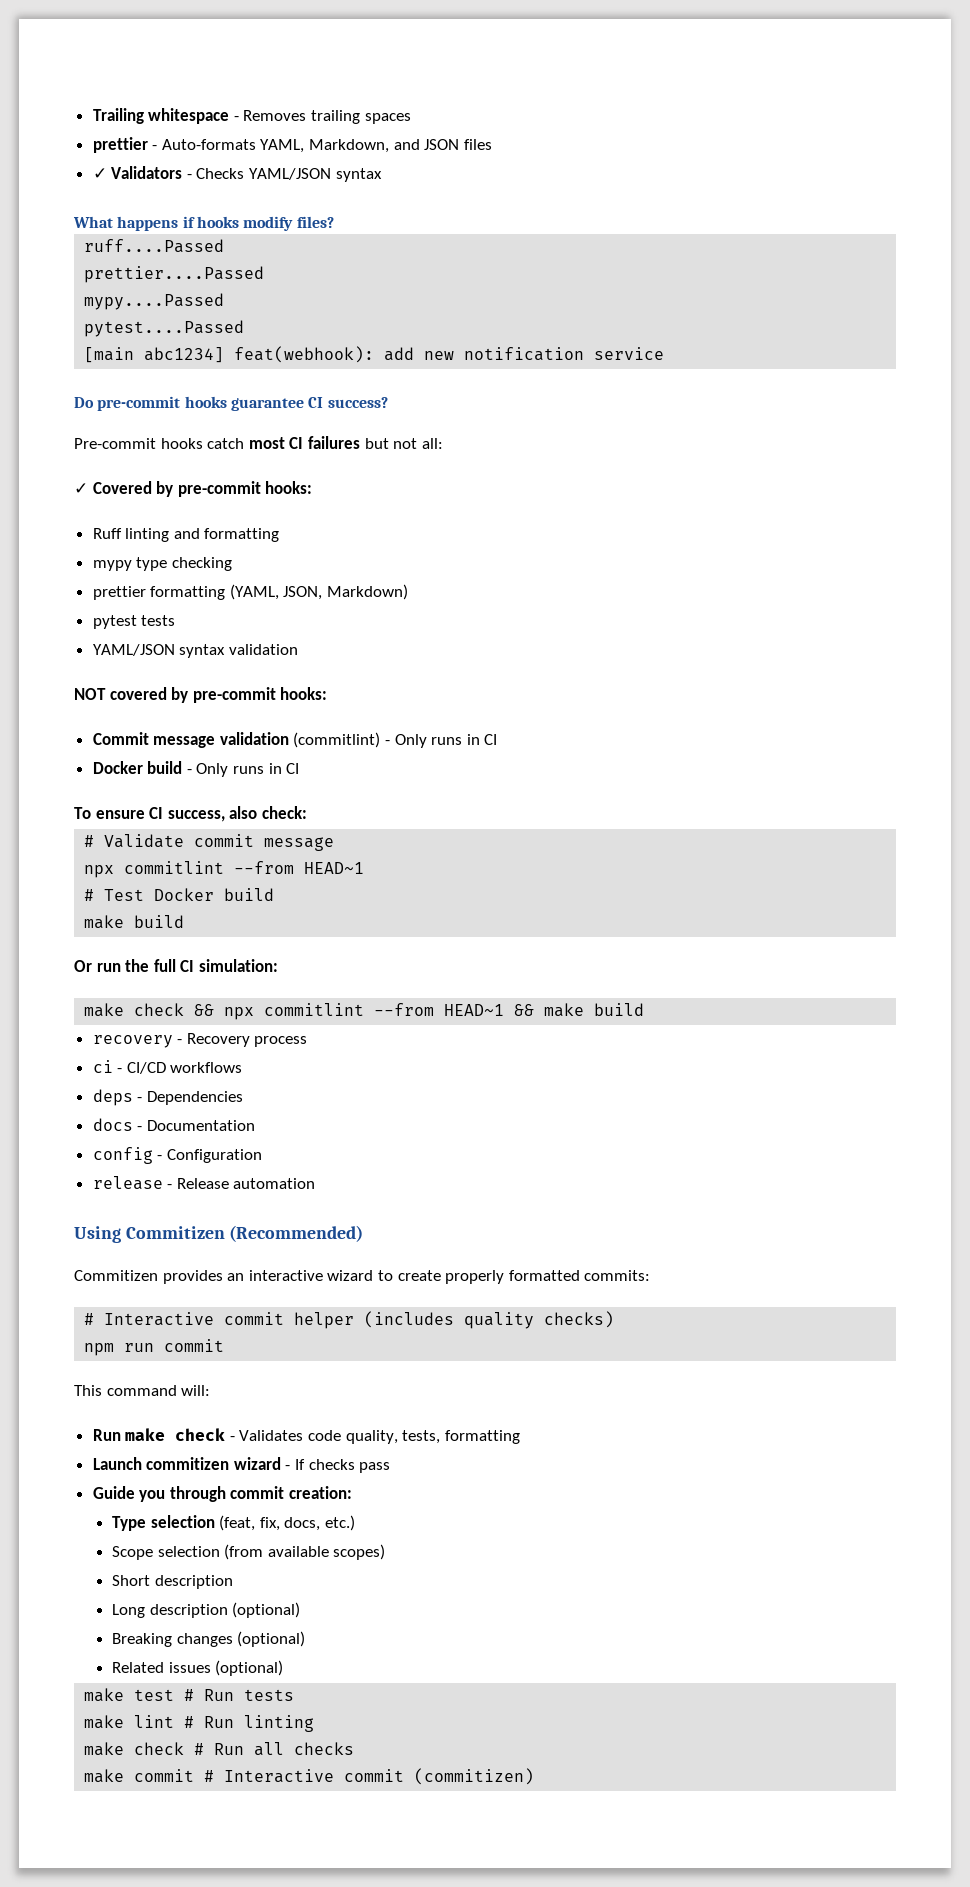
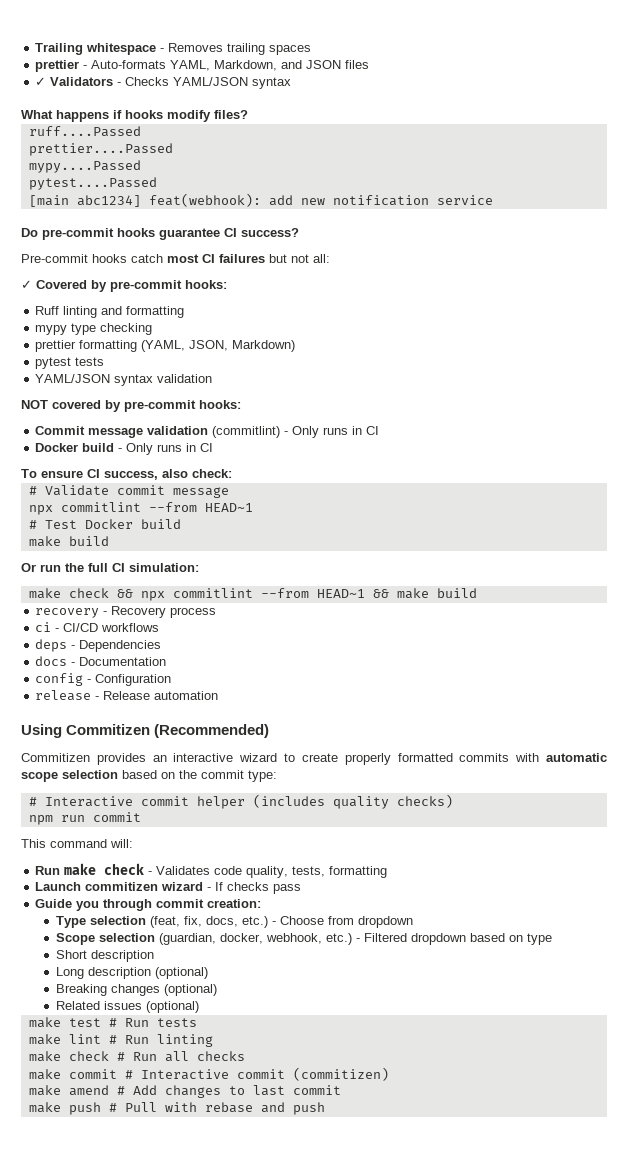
- Commitizen provides an interactive wizard to create properly formatted commits:
+ Commitizen provides an interactive wizard to create properly formatted commits with automatic scope selection based on the commit type:
- Type selection (feat, fix, docs, etc.)
- Scope selection (from available scopes)
+ Type selection (feat, fix, docs, etc.) - Choose from dropdown
+ Scope selection (guardian, docker, webhook, etc.) - Filtered dropdown based on type
+ make amend # Add changes to last commit
+ make push # Pull with rebase and push

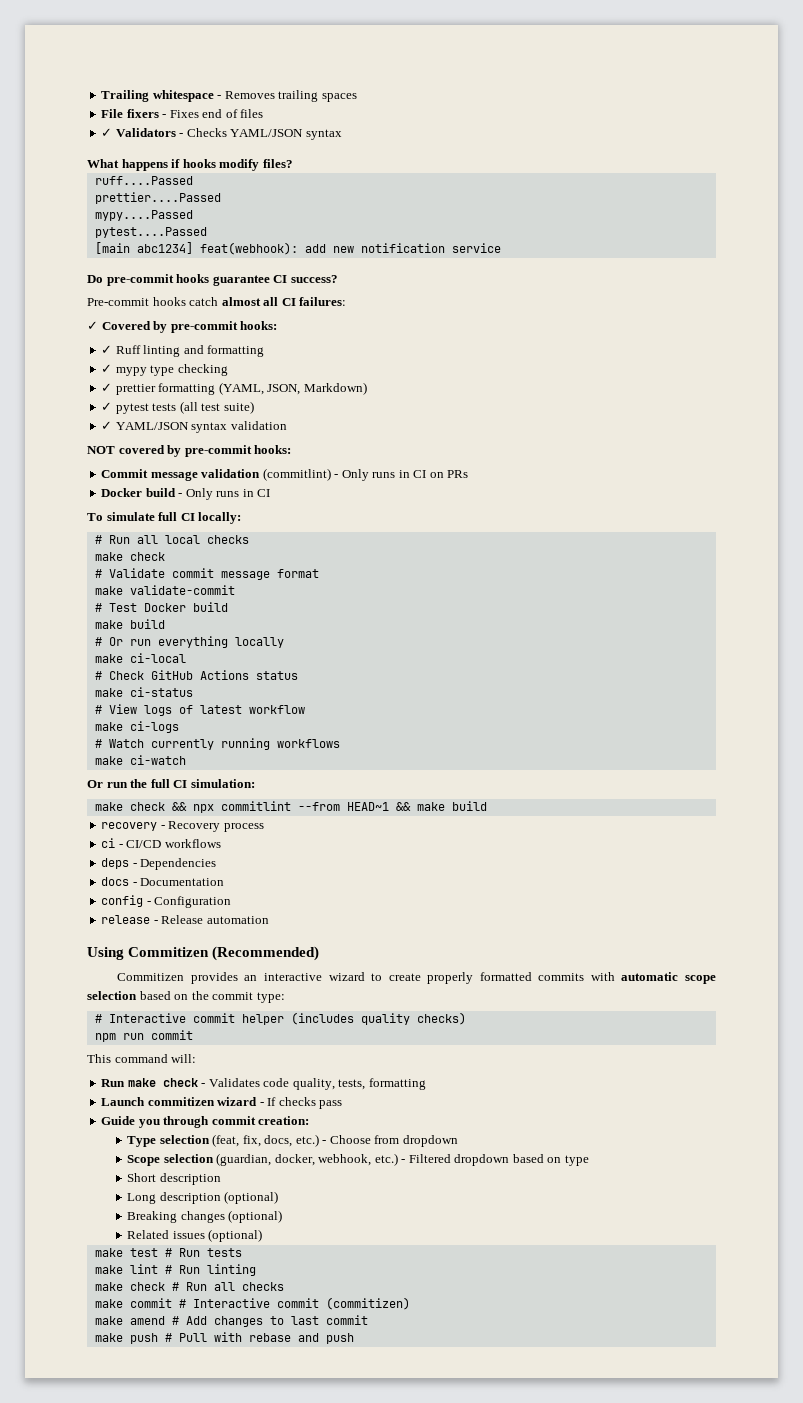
- prettier - Auto-formats YAML, Markdown, and JSON files
+ File fixers - Fixes end of files
- Pre-commit hooks catch most CI failures but not all:
+ Pre-commit hooks catch almost all CI failures:
- Ruff linting and formatting
+ ✓ Ruff linting and formatting
- mypy type checking
+ ✓ mypy type checking
- prettier formatting (YAML, JSON, Markdown)
+ ✓ prettier formatting (YAML, JSON, Markdown)
- pytest tests
- YAML/JSON syntax validation
+ ✓ pytest tests (all test suite)
+ ✓ YAML/JSON syntax validation
- Commit message validation (commitlint) - Only runs in CI
+ Commit message validation (commitlint) - Only runs in CI on PRs
- To ensure CI success, also check:
+ To simulate full CI locally:
+ # Run all local checks
+ make check
- # Validate commit message
- npx commitlint --from HEAD~1
+ # Validate commit message format
+ make validate-commit
+ # Or run everything locally
+ make ci-local
+ # Check GitHub Actions status
+ make ci-status
+ # View logs of latest workflow
+ make ci-logs
+ # Watch currently running workflows
+ make ci-watch

